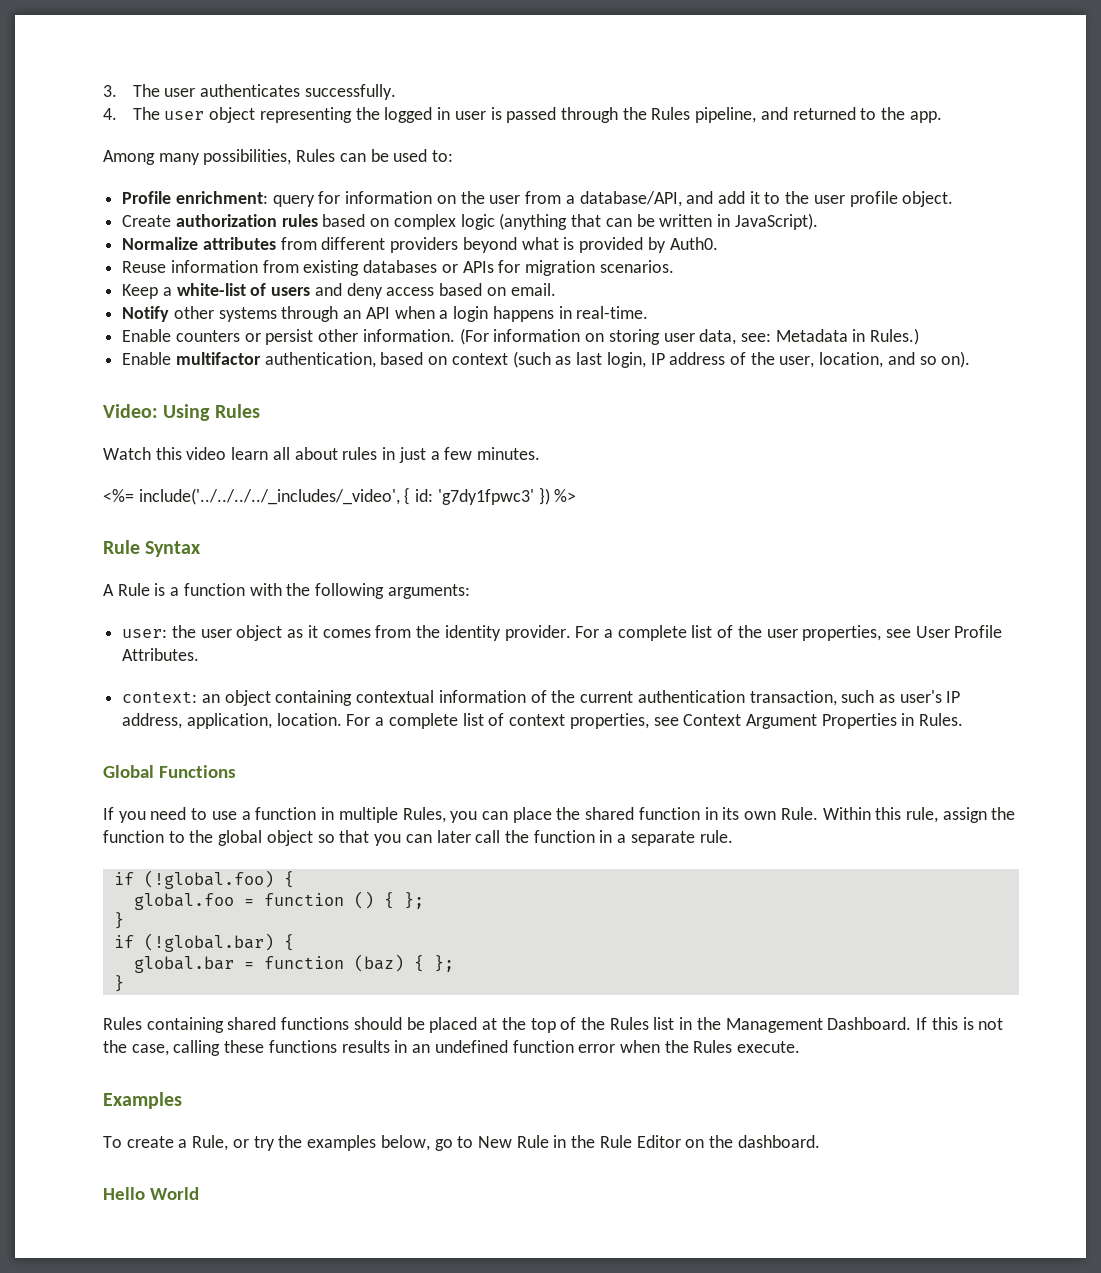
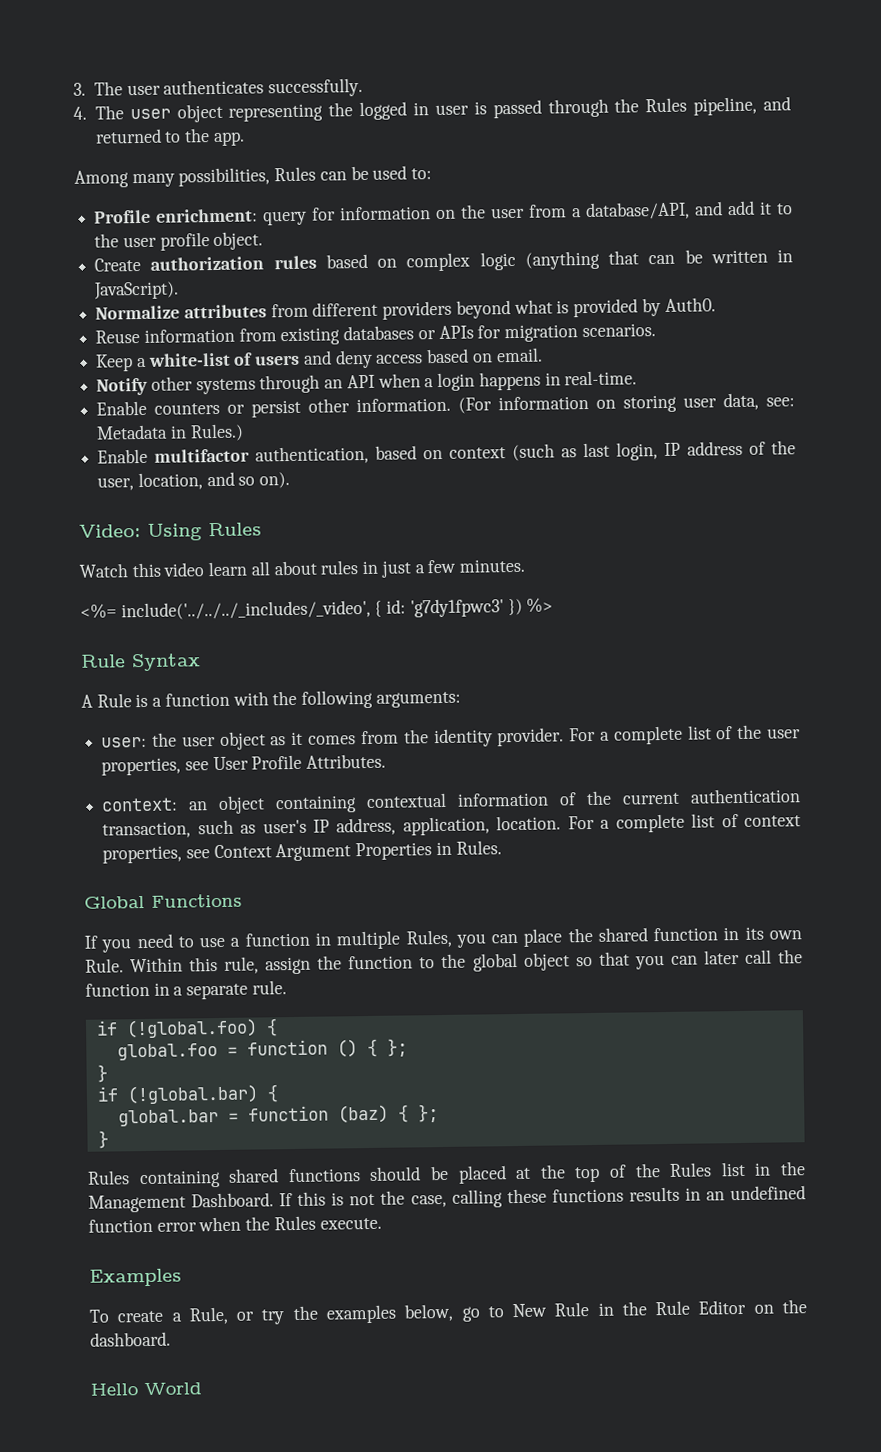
- <%= include('../../../../_includes/_video', { id: 'g7dy1fpwc3' }) %>
+ <%= include('../../../_includes/_video', { id: 'g7dy1fpwc3' }) %>

